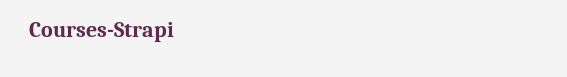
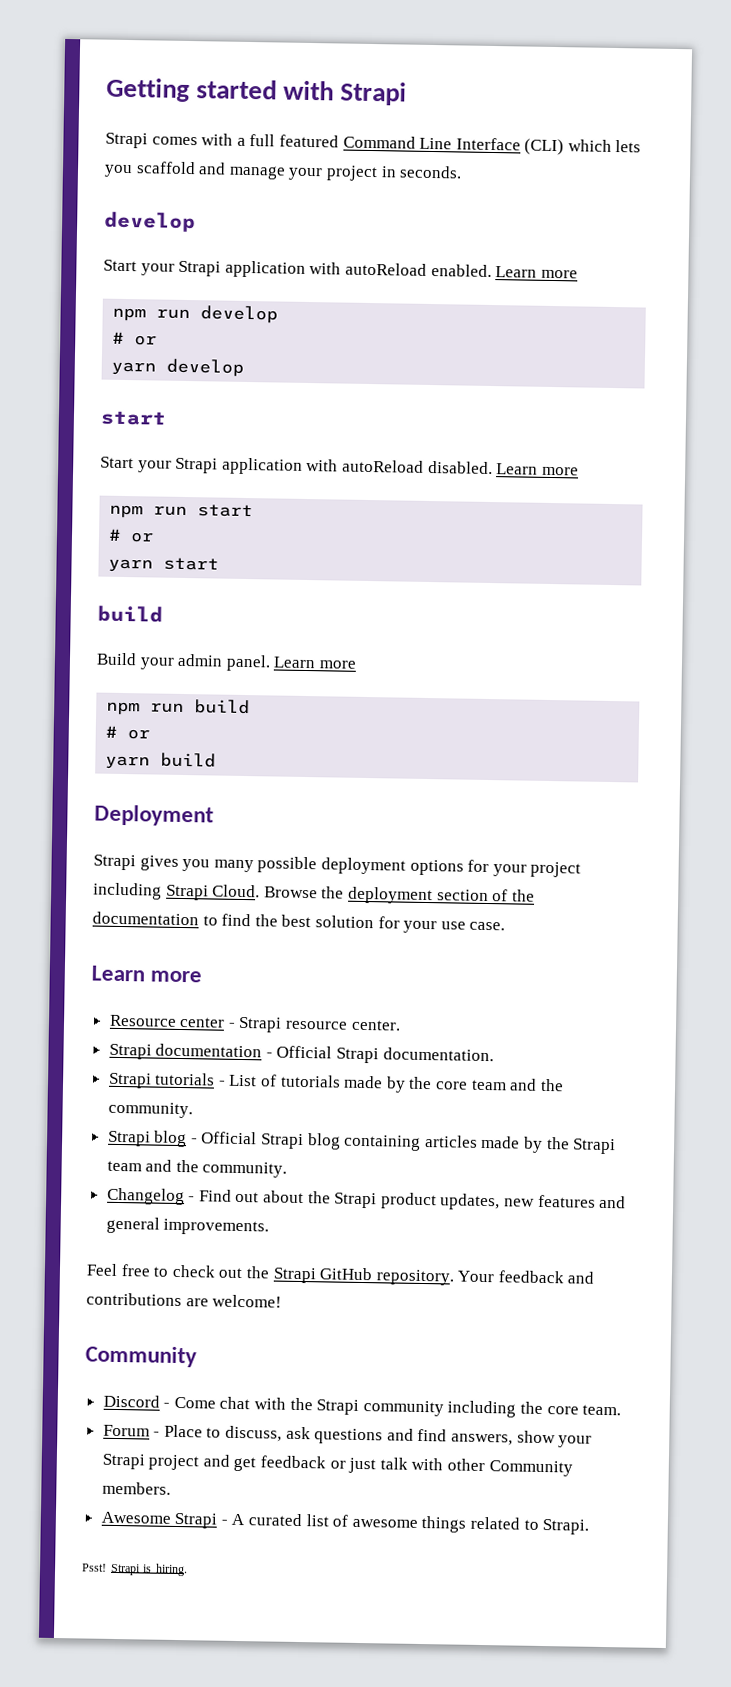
- Courses-Strapi
+ Getting started with Strapi
+ Strapi comes with a full featured Command Line Interface (CLI) which lets you scaffold and manage your project in seconds.
+ develop
+ Start your Strapi application with autoReload enabled. Learn more
+ npm run develop
+ # or
+ yarn develop
+ start
+ Start your Strapi application with autoReload disabled. Learn more
+ npm run start
+ # or
+ yarn start
+ build
+ Build your admin panel. Learn more
+ npm run build
+ # or
+ yarn build
+ Deployment
+ Strapi gives you many possible deployment options for your project including Strapi Cloud. Browse the deployment section of the documentation to find the best solution for your use case.
+ Learn more
+ Resource center - Strapi resource center.
+ Strapi documentation - Official Strapi documentation.
+ Strapi tutorials - List of tutorials made by the core team and the community.
+ Strapi blog - Official Strapi blog containing articles made by the Strapi team and the community.
+ Changelog - Find out about the Strapi product updates, new features and general improvements.
+ Feel free to check out the Strapi GitHub repository. Your feedback and contributions are welcome!
+ Community
+ Discord - Come chat with the Strapi community including the core team.
+ Forum - Place to discuss, ask questions and find answers, show your Strapi project and get feedback or just talk with other Community members.
+ Awesome Strapi - A curated list of awesome things related to Strapi.
+ Psst! Strapi is hiring.

